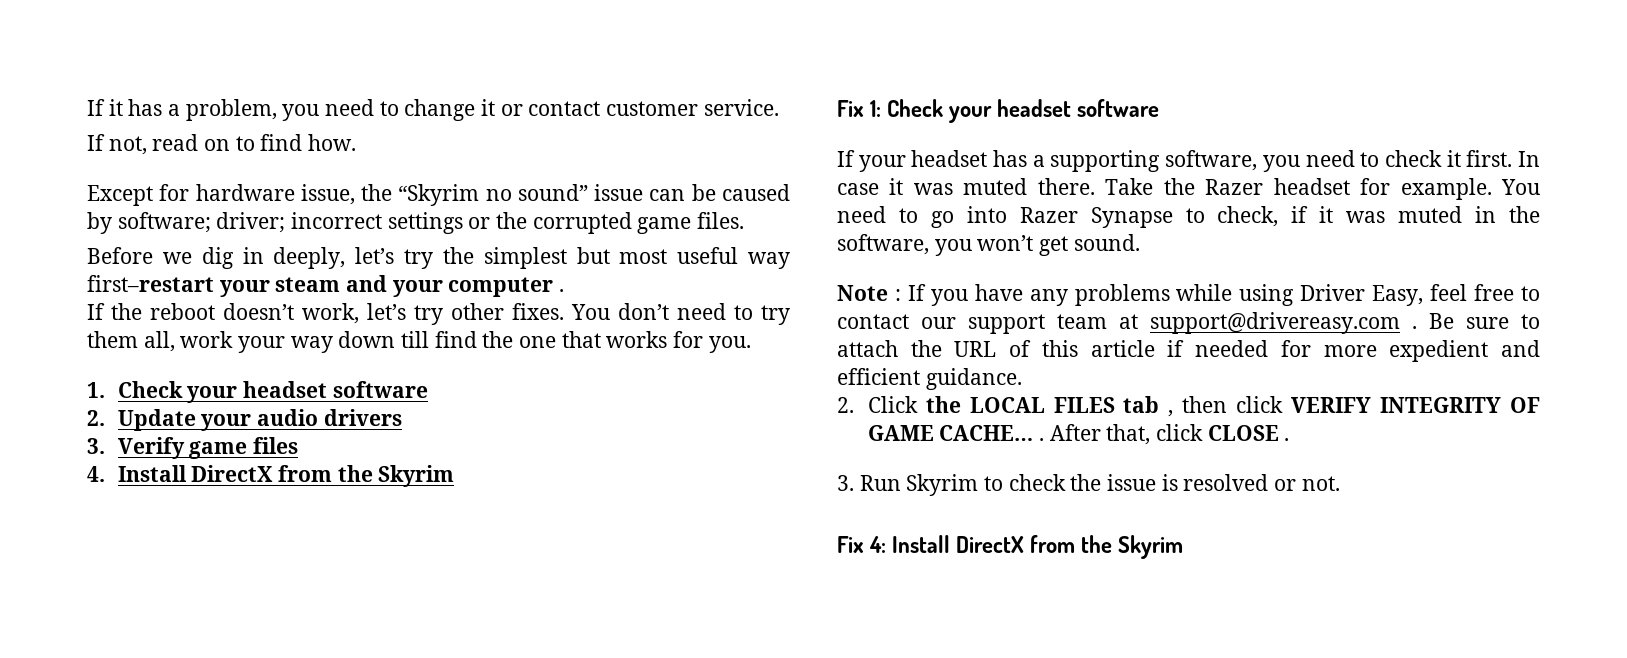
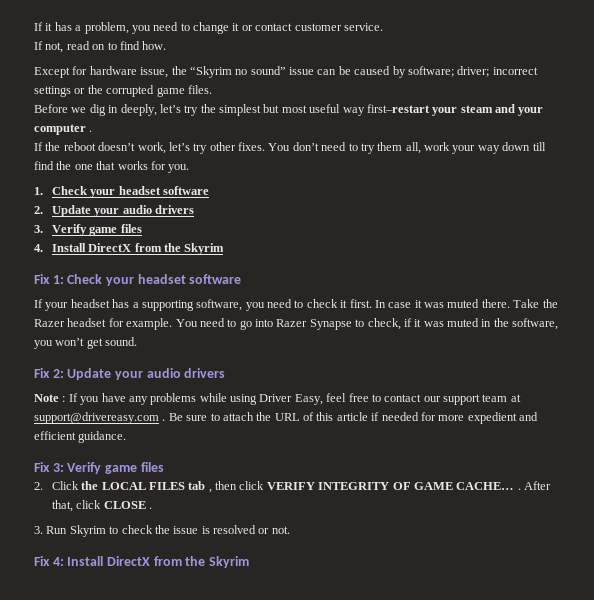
+ Fix 2: Update your audio drivers
+ Fix 3: Verify game files

